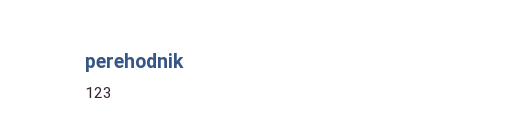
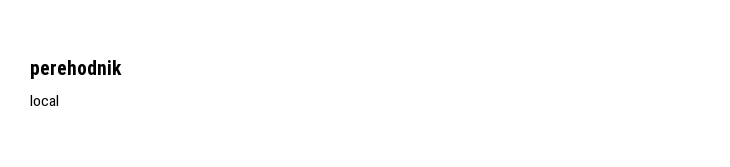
- 123
+ local

